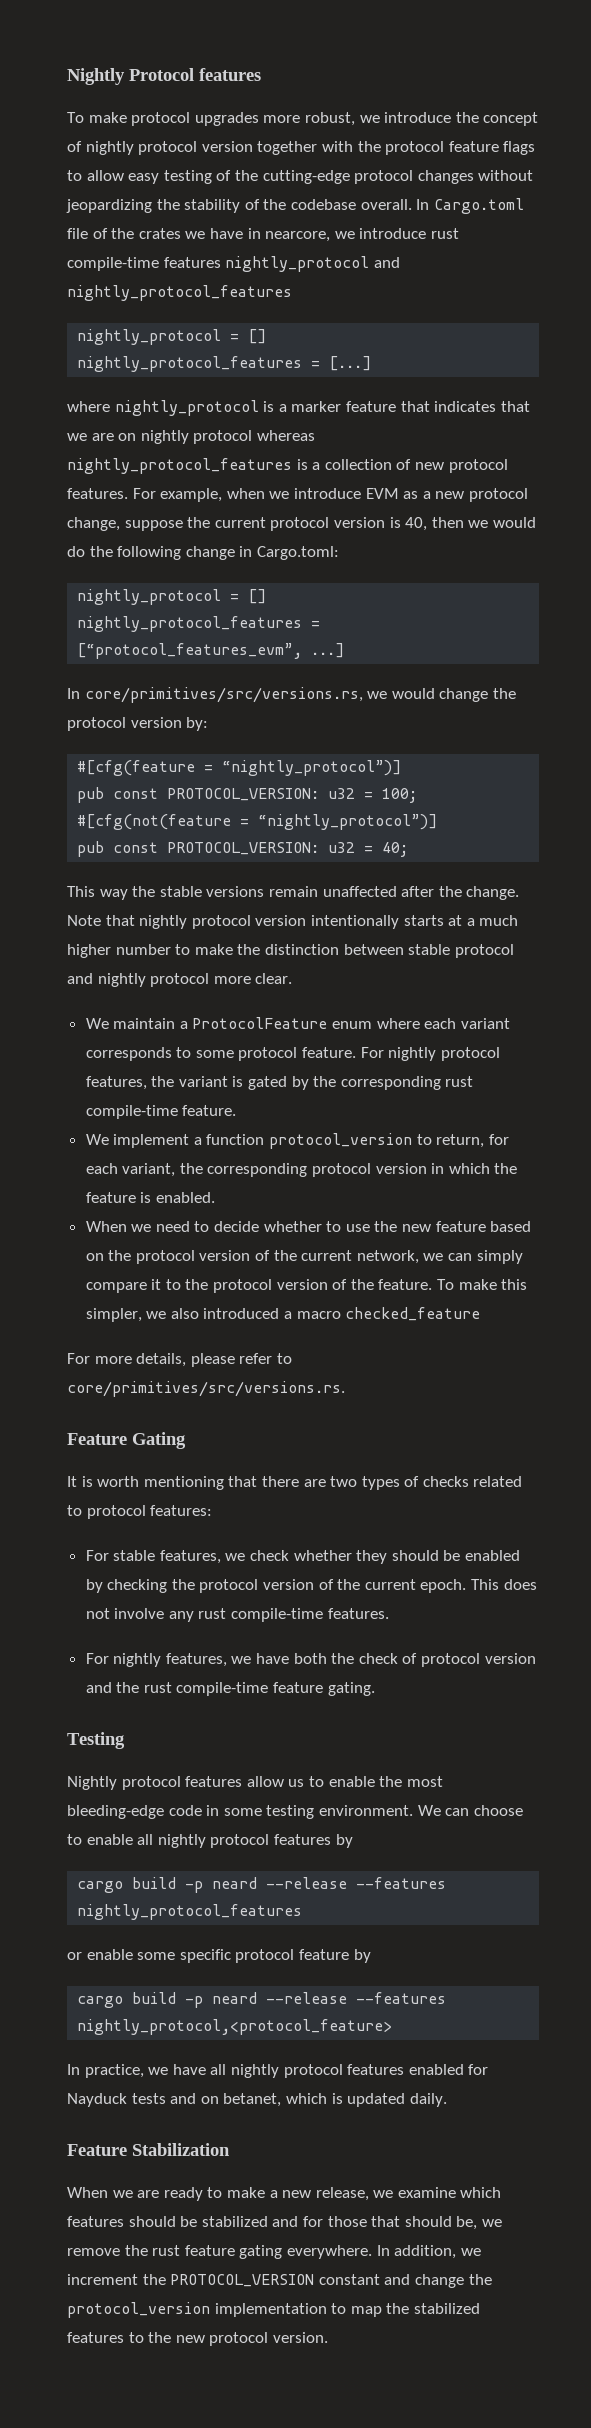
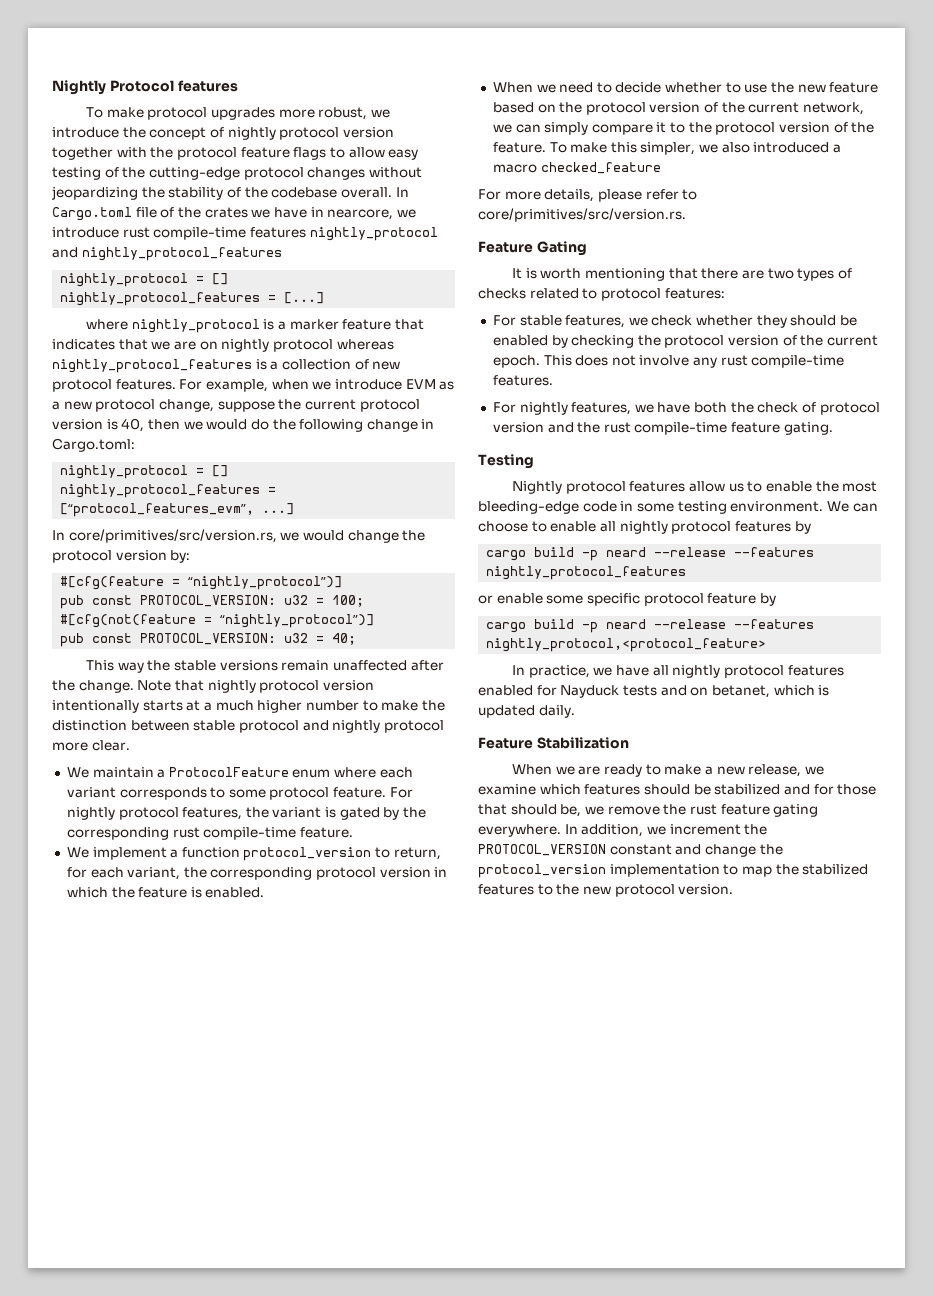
- In core/primitives/src/versions.rs, we would change the protocol version by:
+ In core/primitives/src/version.rs, we would change the protocol version by:
- For more details, please refer to core/primitives/src/versions.rs.
+ For more details, please refer to core/primitives/src/version.rs.

